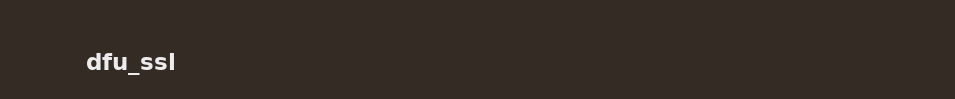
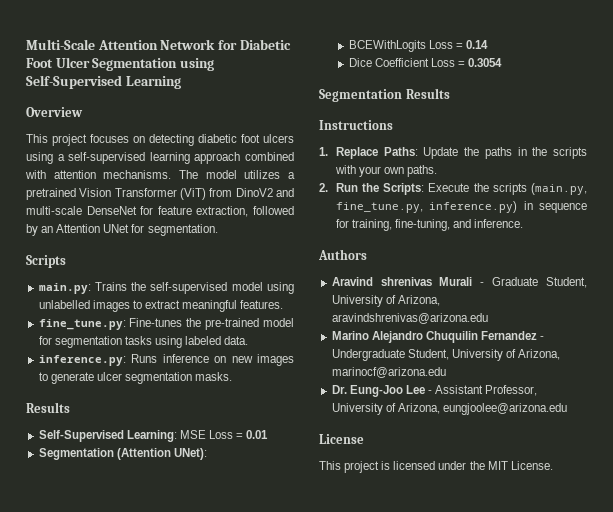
- dfu_ssl
+ Multi-Scale Attention Network for Diabetic Foot Ulcer Segmentation using Self-Supervised Learning
+ Overview
+ This project focuses on detecting diabetic foot ulcers using a self-supervised learning approach combined with attention mechanisms. The model utilizes a pretrained Vision Transformer (ViT) from DinoV2 and multi-scale DenseNet for feature extraction, followed by an Attention UNet for segmentation.
+ Scripts
+ main.py: Trains the self-supervised model using unlabelled images to extract meaningful features.
+ fine_tune.py: Fine-tunes the pre-trained model for segmentation tasks using labeled data.
+ inference.py: Runs inference on new images to generate ulcer segmentation masks.
+ Results
+ Self-Supervised Learning: MSE Loss = 0.01
+ Segmentation (Attention UNet):
+ BCEWithLogits Loss = 0.14
+ Dice Coefficient Loss = 0.3054
+ Segmentation Results
+ Instructions
+ 1. Replace Paths: Update the paths in the scripts with your own paths.
+ 2. Run the Scripts: Execute the scripts (main.py, fine_tune.py, inference.py) in sequence for training, fine-tuning, and inference.
+ Authors
+ Aravind shrenivas Murali - Graduate Student, University of Arizona, aravindshrenivas@arizona.edu
+ Marino Alejandro Chuquilin Fernandez - Undergraduate Student, University of Arizona, marinocf@arizona.edu
+ Dr. Eung-Joo Lee - Assistant Professor, University of Arizona, eungjoolee@arizona.edu
+ License
+ This project is licensed under the MIT License.

